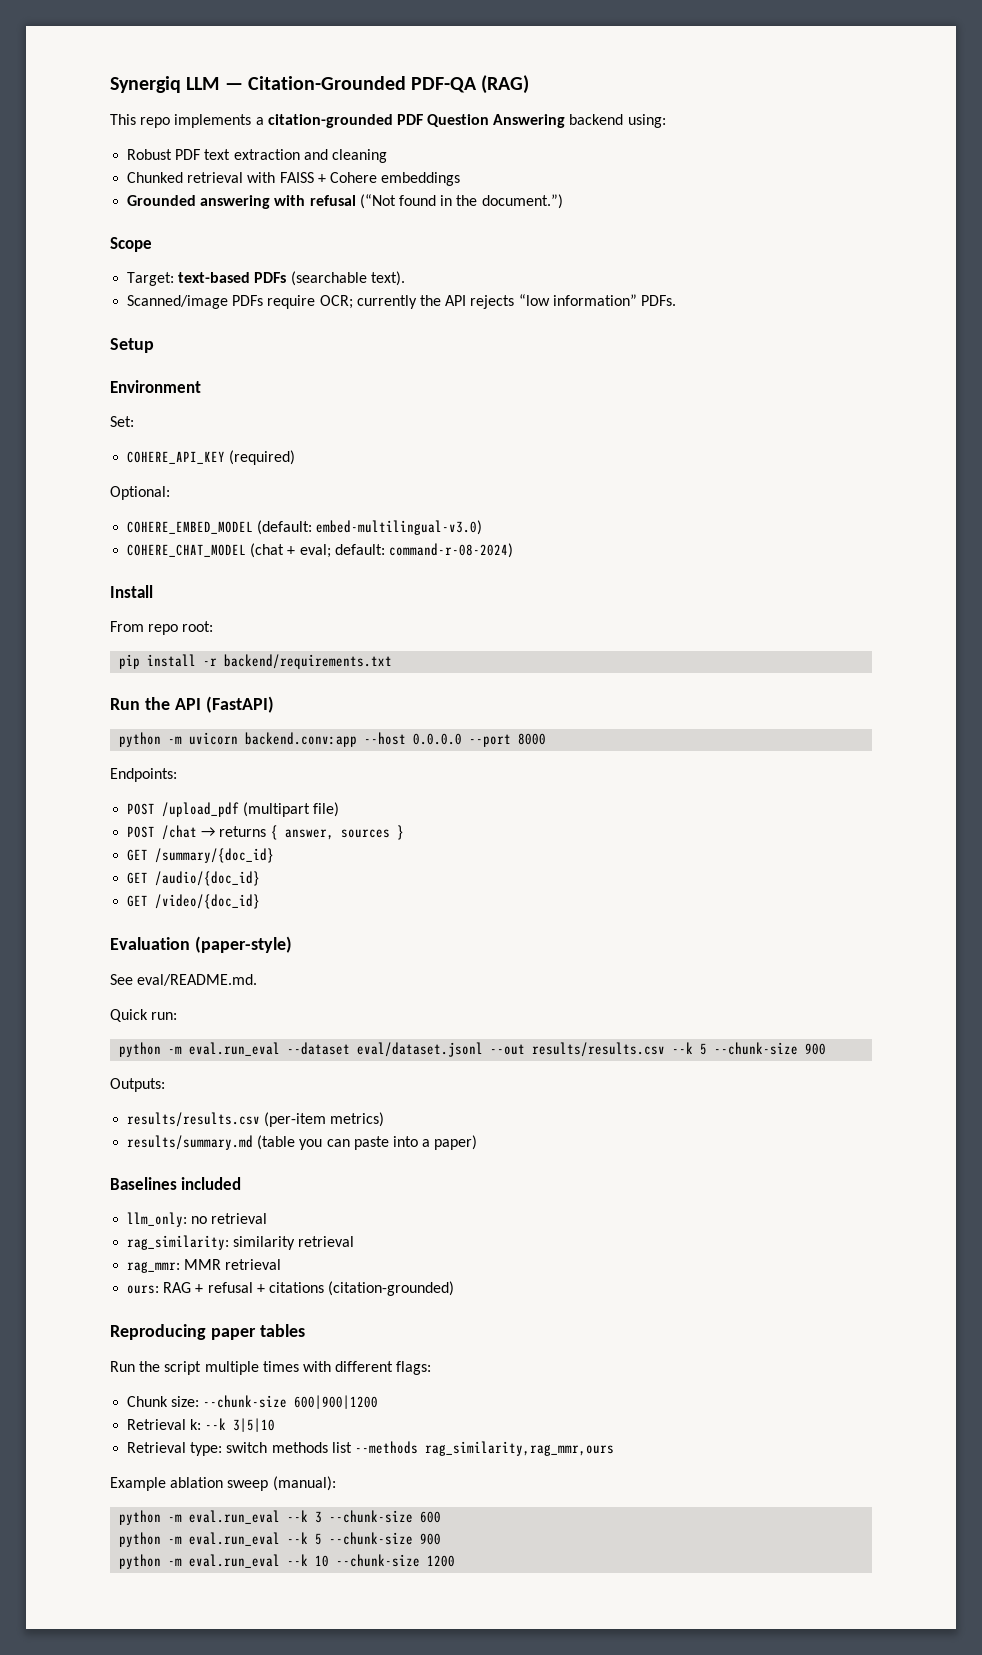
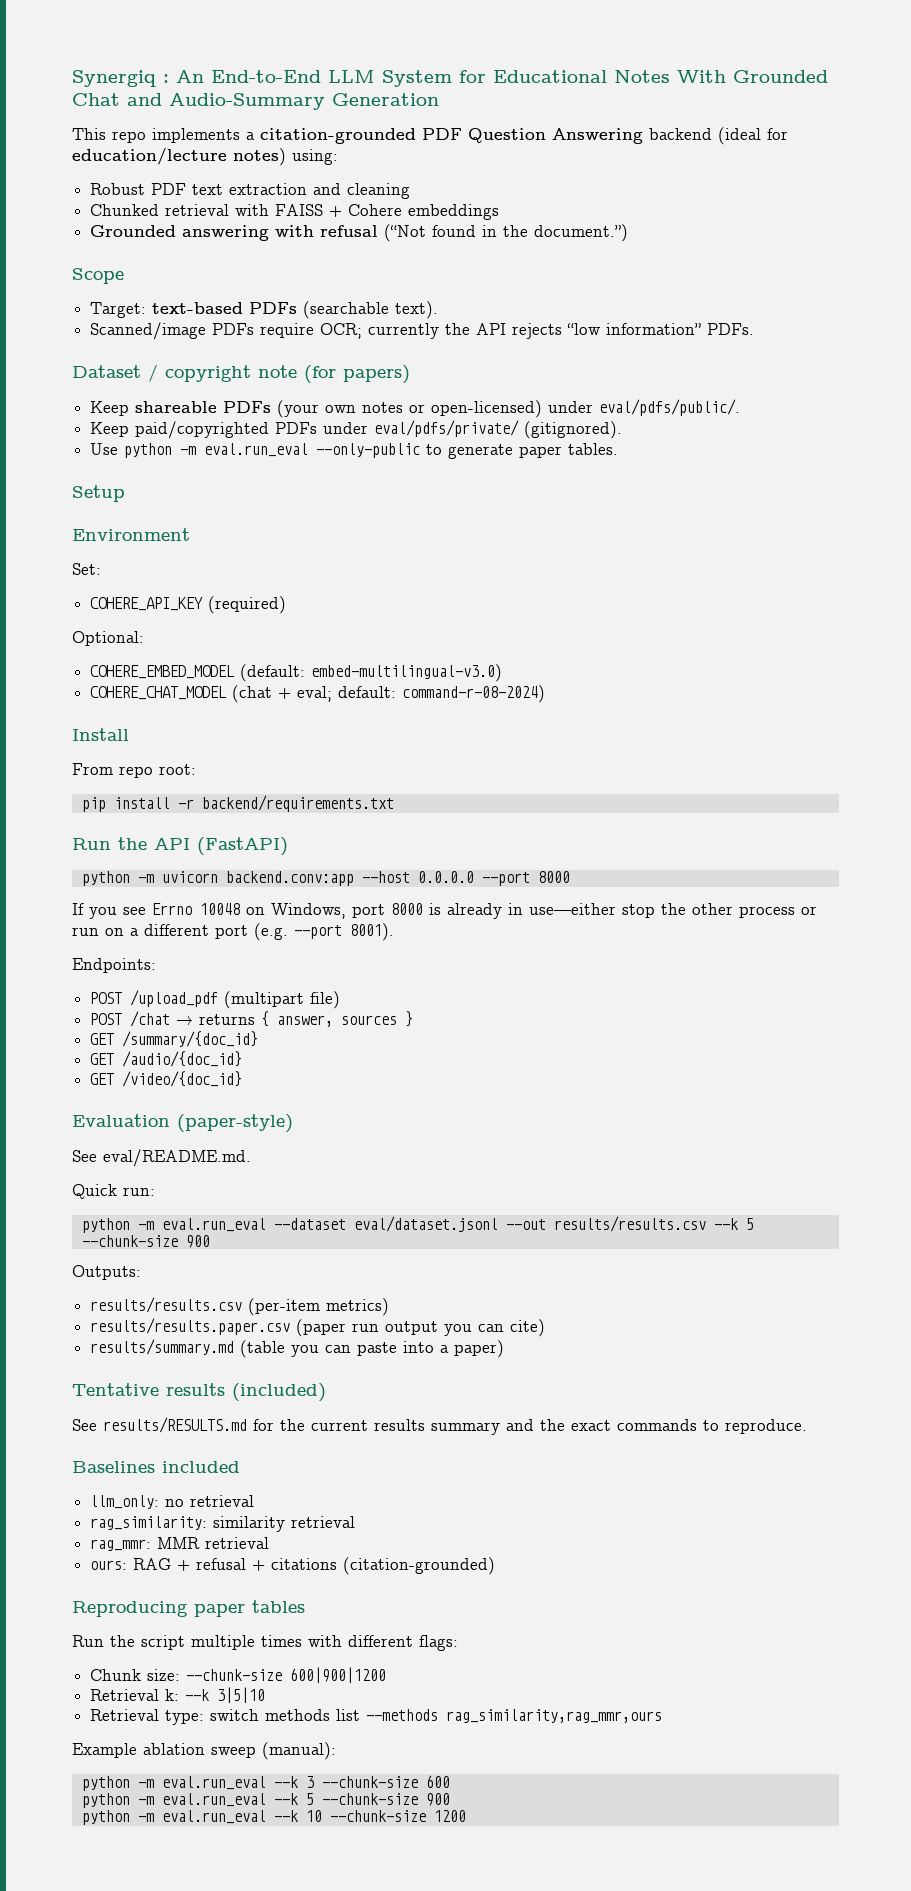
- Synergiq LLM — Citation-Grounded PDF-QA (RAG)
+ Synergiq : An End-to-End LLM System for Educational Notes With Grounded Chat and Audio-Summary Generation
- This repo implements a citation-grounded PDF Question Answering backend using:
+ This repo implements a citation-grounded PDF Question Answering backend (ideal for education/lecture notes) using:
+ Dataset / copyright note (for papers)
+ Keep shareable PDFs (your own notes or open-licensed) under eval/pdfs/public/.
+ Keep paid/copyrighted PDFs under eval/pdfs/private/ (gitignored).
+ Use python -m eval.run_eval --only-public to generate paper tables.
+ If you see Errno 10048 on Windows, port 8000 is already in use—either stop the other process or run on a different port (e.g. --port 8001).
+ results/results.paper.csv (paper run output you can cite)
+ Tentative results (included)
+ See results/RESULTS.md for the current results summary and the exact commands to reproduce.

